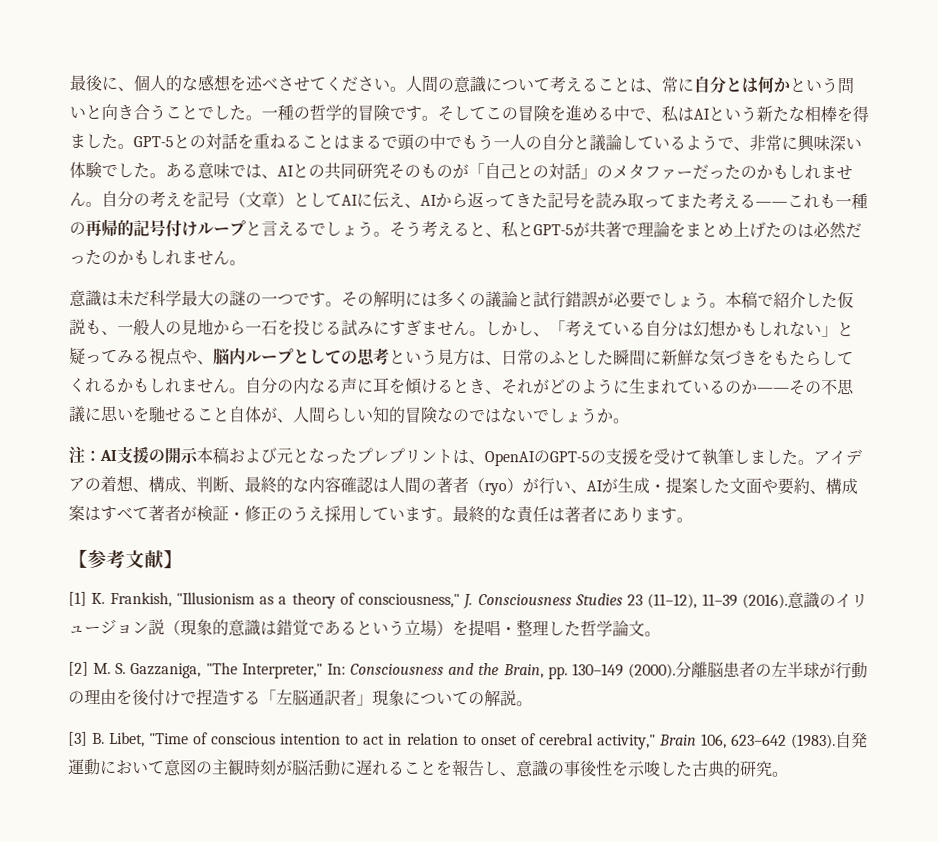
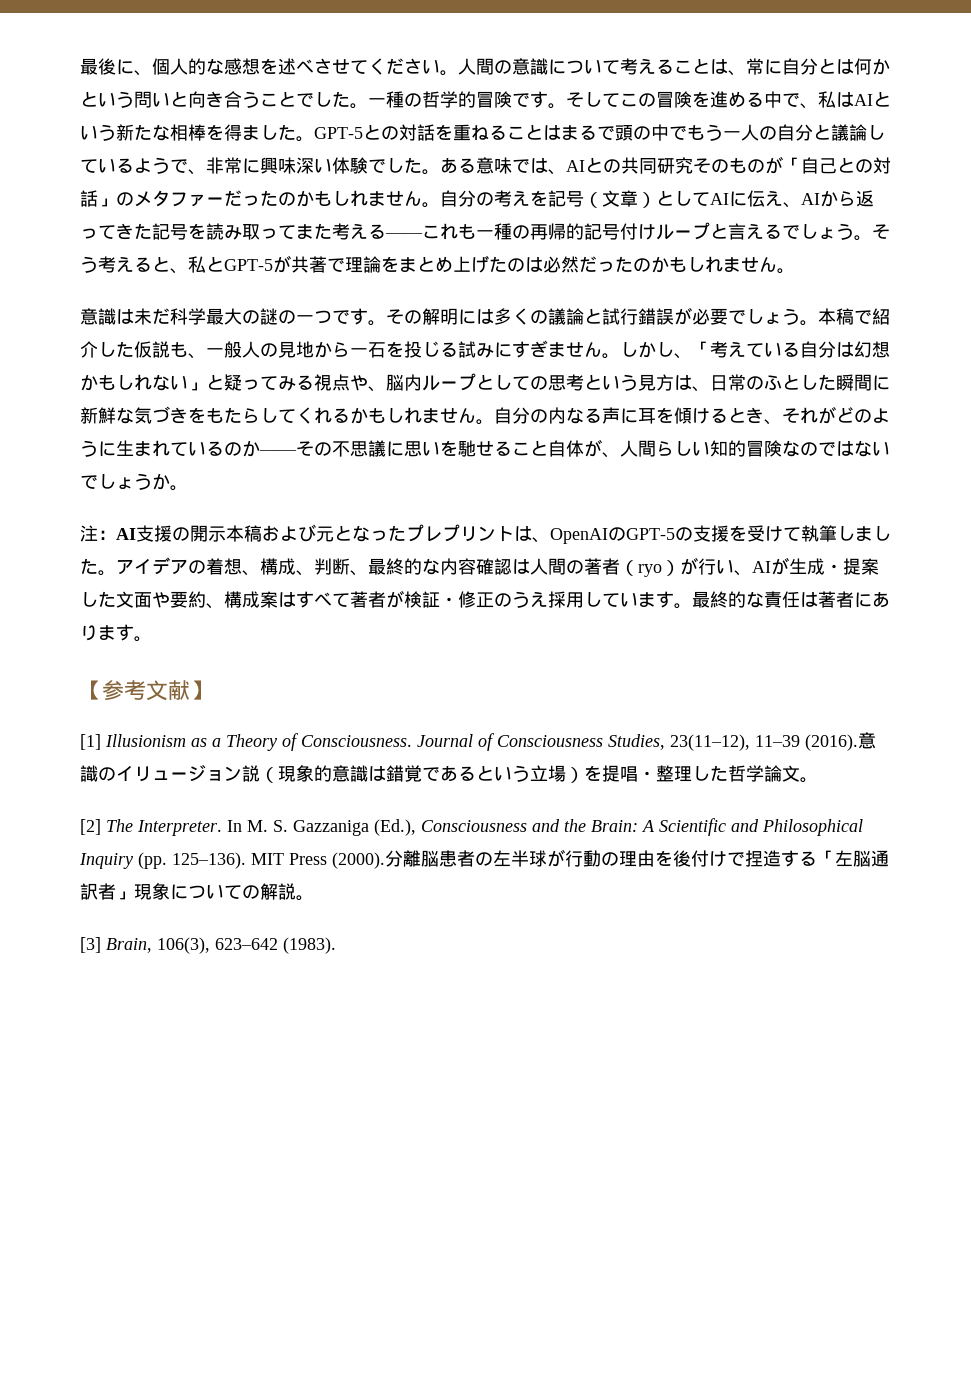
- [1] K. Frankish, "Illusionism as a theory of consciousness," J. Consciousness Studies 23 (11–12), 11–39 (2016).
+ [1] Illusionism as a Theory of Consciousness. Journal of Consciousness Studies, 23(11–12), 11–39 (2016).
- [2] M. S. Gazzaniga, "The Interpreter," In: Consciousness and the Brain, pp. 130–149 (2000).
+ [2] The Interpreter. In M. S. Gazzaniga (Ed.), Consciousness and the Brain: A Scientific and Philosophical Inquiry (pp. 125–136). MIT Press (2000).
- [3] B. Libet, "Time of conscious intention to act in relation to onset of cerebral activity," Brain 106, 623–642 (1983).自発運動において意図の主観時刻が脳活動に遅れることを報告し、意識の事後性を示唆した古典的研究。
+ [3] Brain, 106(3), 623–642 (1983).

